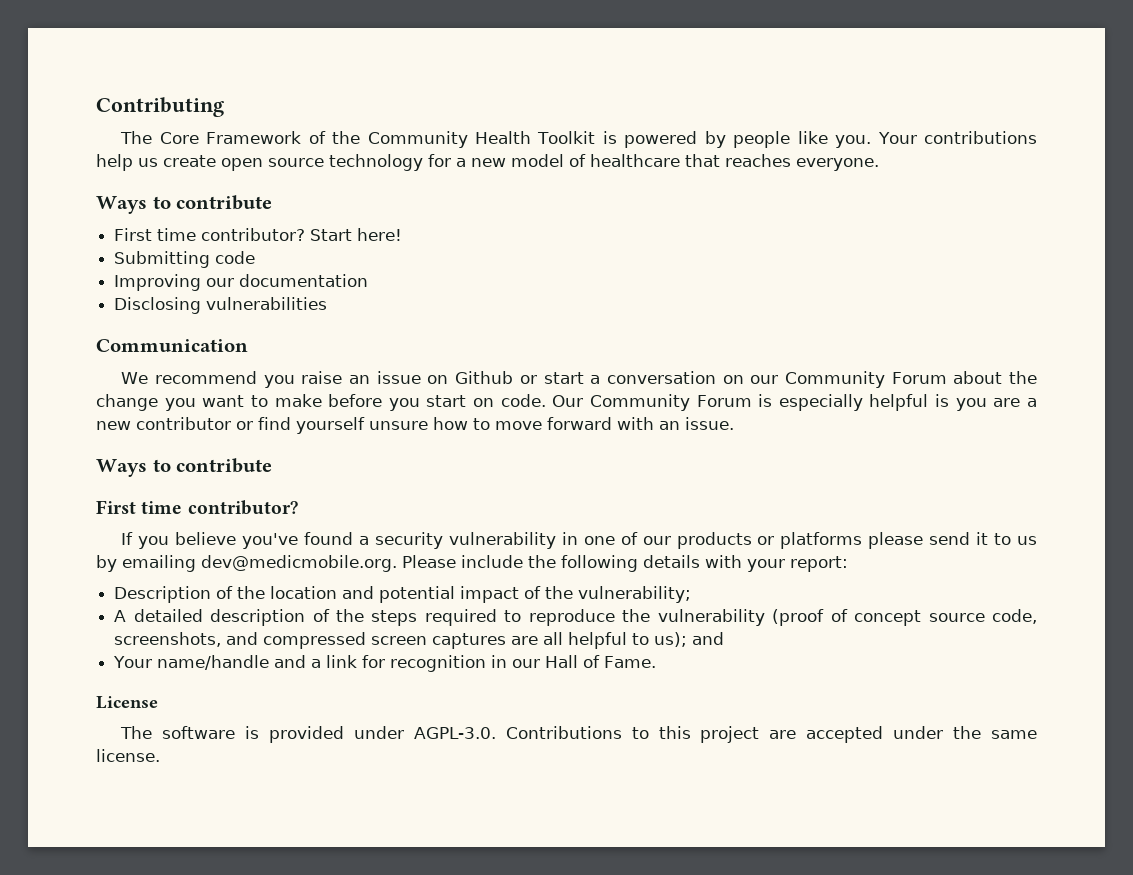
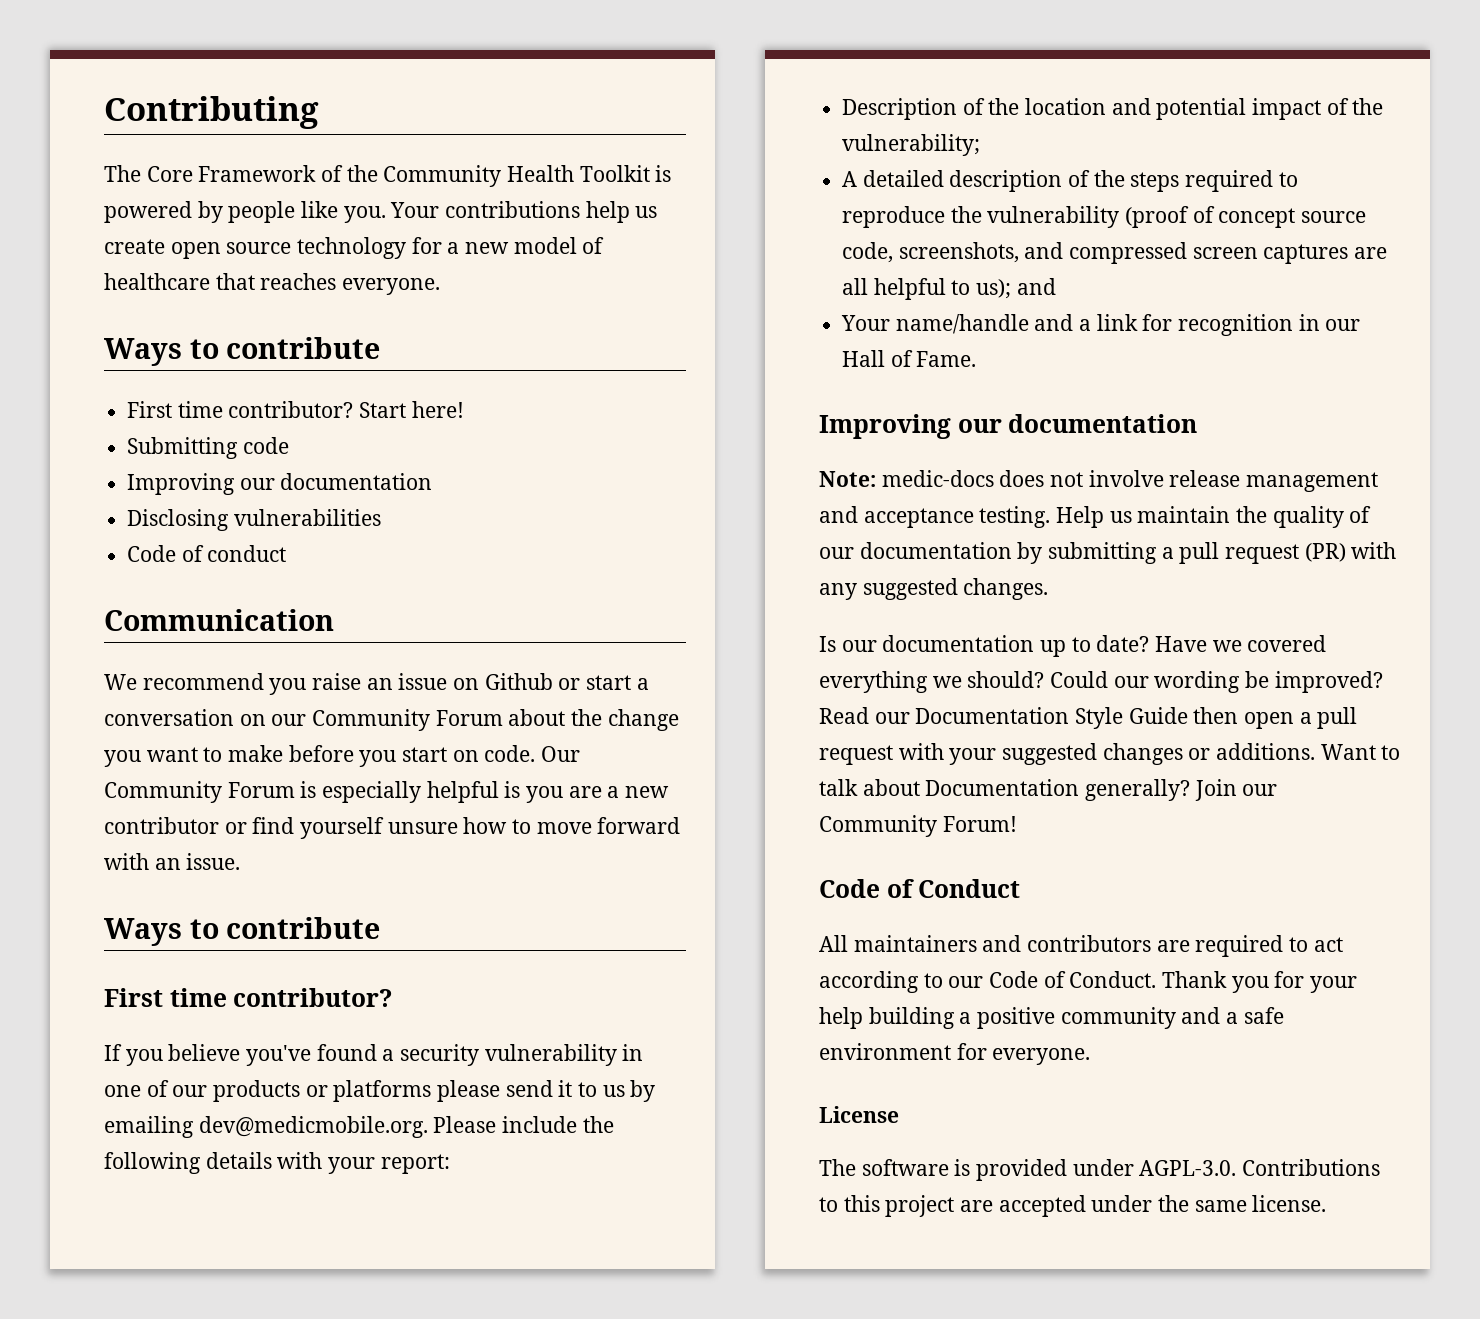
+ Code of conduct
  Your name/handle and a link for recognition in our Hall of Fame.
+ Improving our documentation
+ Note: medic-docs does not involve release management and acceptance testing. Help us maintain the quality of our documentation by submitting a pull request (PR) with any suggested changes.
+ Is our documentation up to date? Have we covered everything we should? Could our wording be improved? Read our Documentation Style Guide then open a pull request with your suggested changes or additions. Want to talk about Documentation generally? Join our Community Forum!
+ Code of Conduct
+ All maintainers and contributors are required to act according to our Code of Conduct. Thank you for your help building a positive community and a safe environment for everyone.

